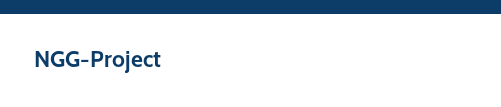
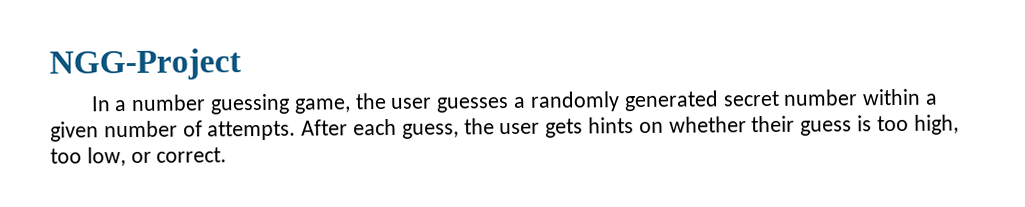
+ In a number guessing game, the user guesses a randomly generated secret number within a given number of attempts. After each guess, the user gets hints on whether their guess is too high, too low, or correct.

